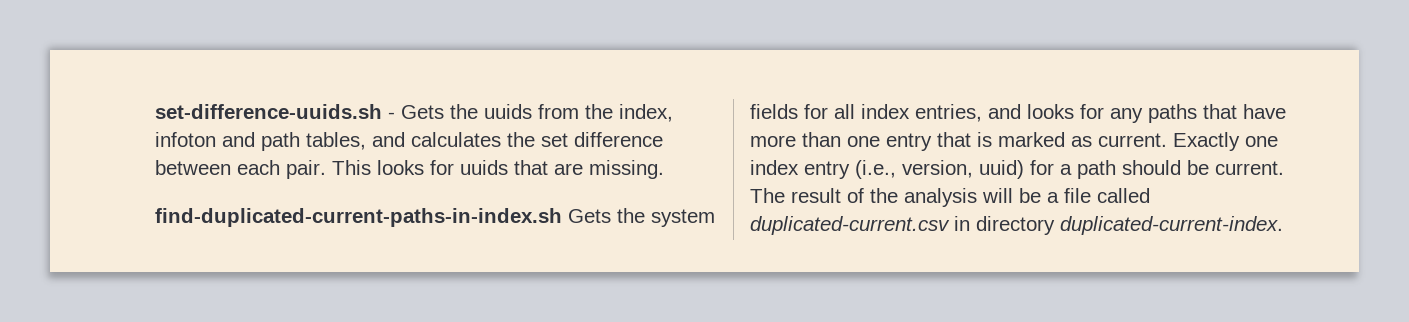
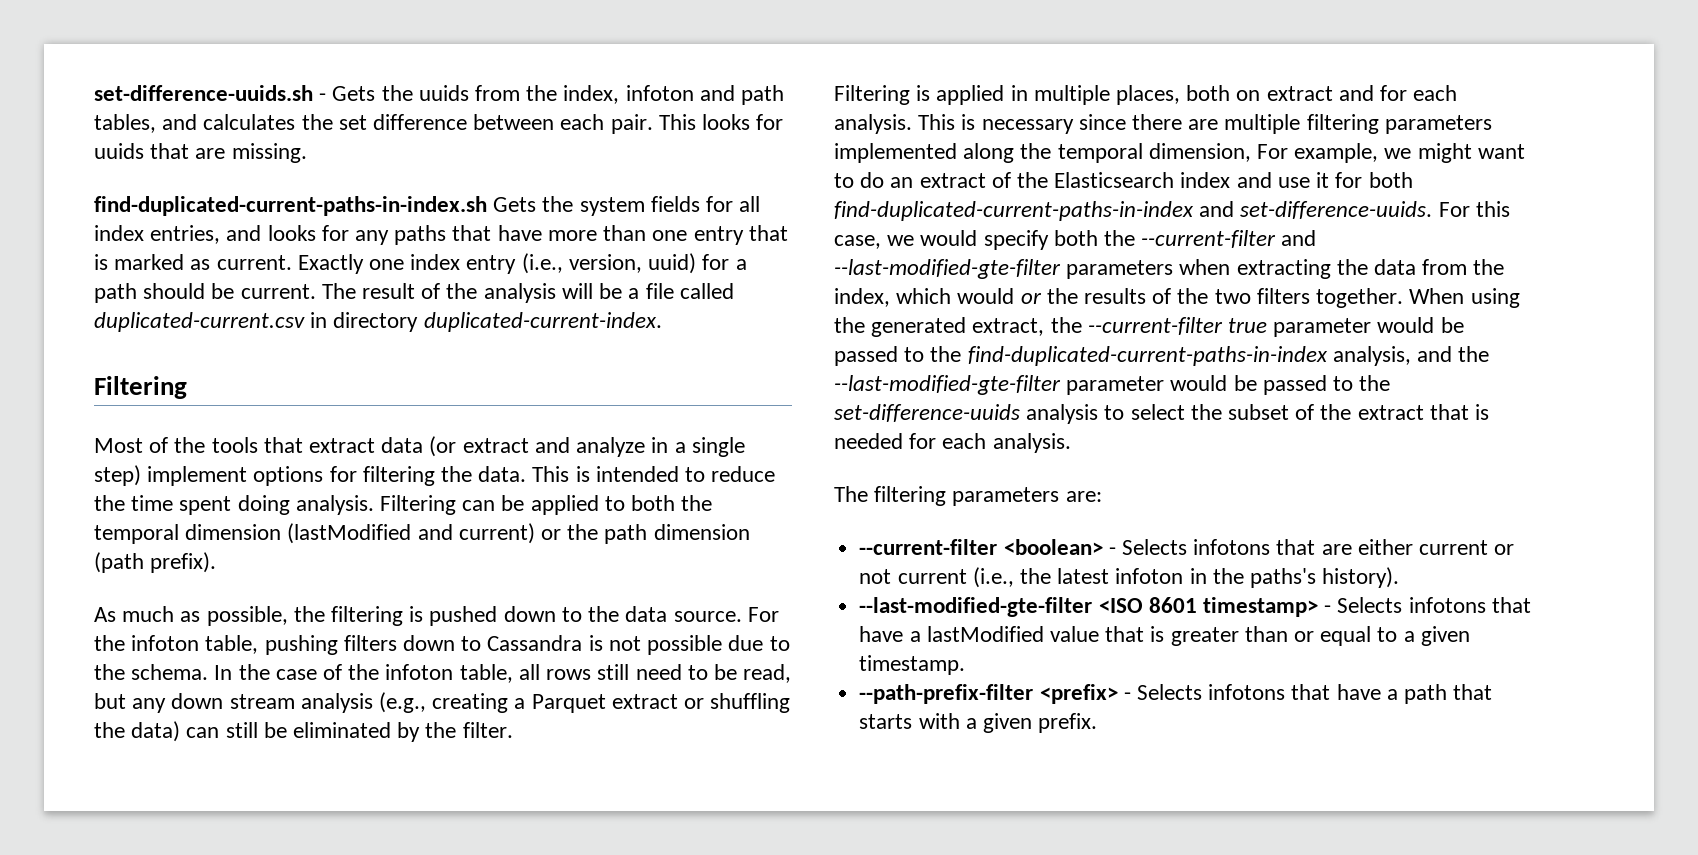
  The result of the analysis will be a file called duplicated-current.csv in directory duplicated-current-index.
+ Filtering
+ Most of the tools that extract data (or extract and analyze in a single step) implement options for filtering the data. This is intended to reduce the time spent doing analysis. Filtering can be applied to both the temporal dimension (lastModified and current) or the path dimension (path prefix).
+ As much as possible, the filtering is pushed down to the data source. For the infoton table, pushing filters down to Cassandra is not possible due to the schema. In the case of the infoton table, all rows still need to be read, but any down stream analysis (e.g., creating a Parquet extract or shuffling the data) can still be eliminated by the filter.
+ Filtering is applied in multiple places, both on extract and for each analysis. This is necessary since there are multiple filtering parameters implemented along the temporal dimension, For example, we might want to do an extract of the Elasticsearch index and use it for both find-duplicated-current-paths-in-index and set-difference-uuids. For this case, we would specify both the --current-filter and --last-modified-gte-filter parameters when extracting the data from the index, which would or the results of the two filters together. When using the generated extract, the --current-filter true parameter would be passed to the find-duplicated-current-paths-in-index analysis, and the --last-modified-gte-filter parameter would be passed to the set-difference-uuids analysis to select the subset of the extract that is needed for each analysis.
+ The filtering parameters are:
+ --current-filter <boolean> - Selects infotons that are either current or not current (i.e., the latest infoton in the paths's history).
+ --last-modified-gte-filter <ISO 8601 timestamp> - Selects infotons that have a lastModified value that is greater than or equal to a given timestamp.
+ --path-prefix-filter <prefix> - Selects infotons that have a path that starts with a given prefix.

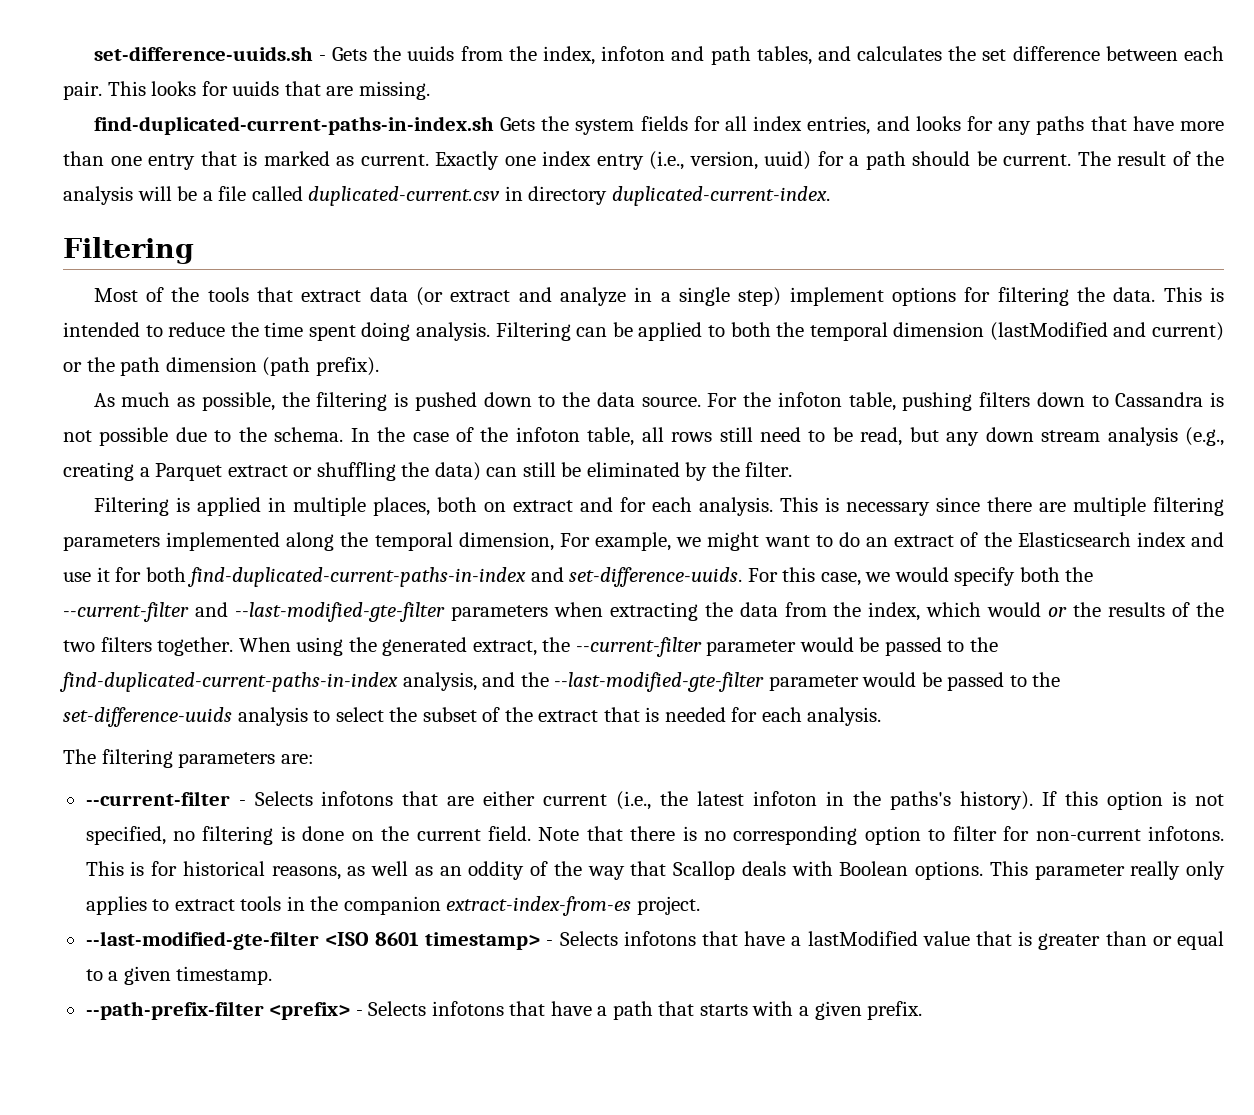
- When using the generated extract, the --current-filter true parameter would be passed to the find-duplicated-current-paths-in-index analysis, and the --last-modified-gte-filter parameter would be passed to the set-difference-uuids analysis to select the subset of the extract that is needed for each analysis.
+ When using the generated extract, the --current-filter parameter would be passed to the find-duplicated-current-paths-in-index analysis, and the --last-modified-gte-filter parameter would be passed to the set-difference-uuids analysis to select the subset of the extract that is needed for each analysis.
- --current-filter <boolean> - Selects infotons that are either current or not current (i.e., the latest infoton in the paths's history).
+ --current-filter - Selects infotons that are either current (i.e., the latest infoton in the paths's history). If this option is not specified, no filtering is done on the current field. Note that there is no corresponding option to filter for non-current infotons. This is for historical reasons, as well as an oddity of the way that Scallop deals with Boolean options. This parameter really only applies to extract tools in the companion extract-index-from-es project.

